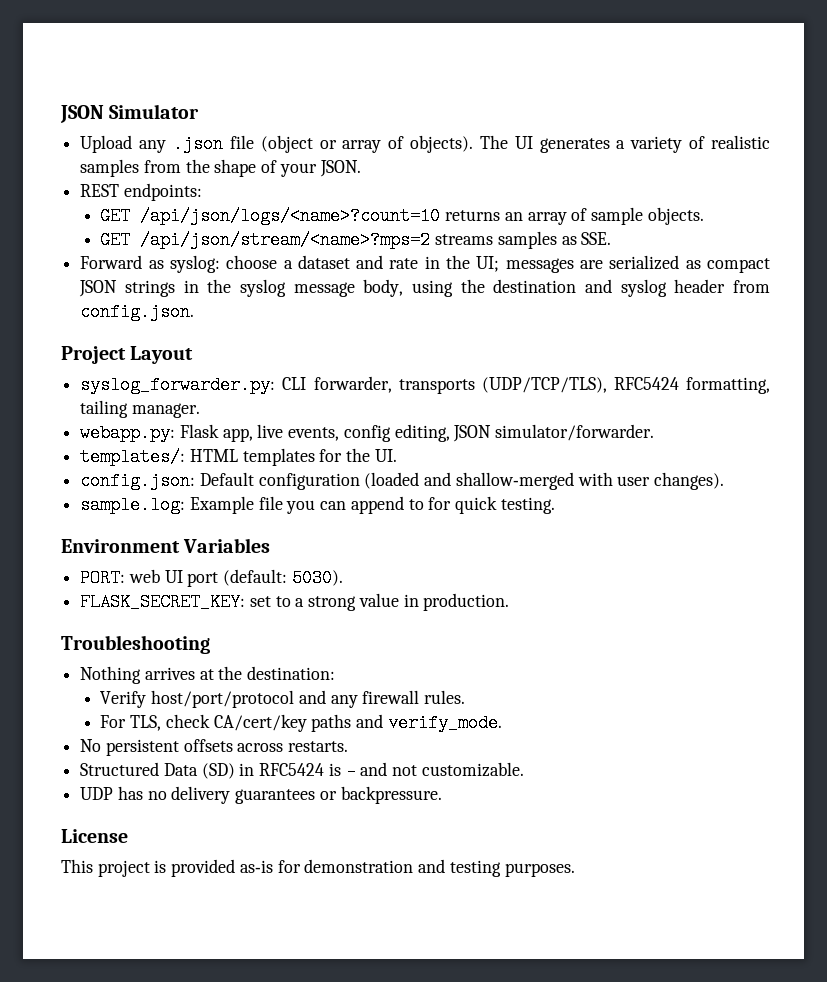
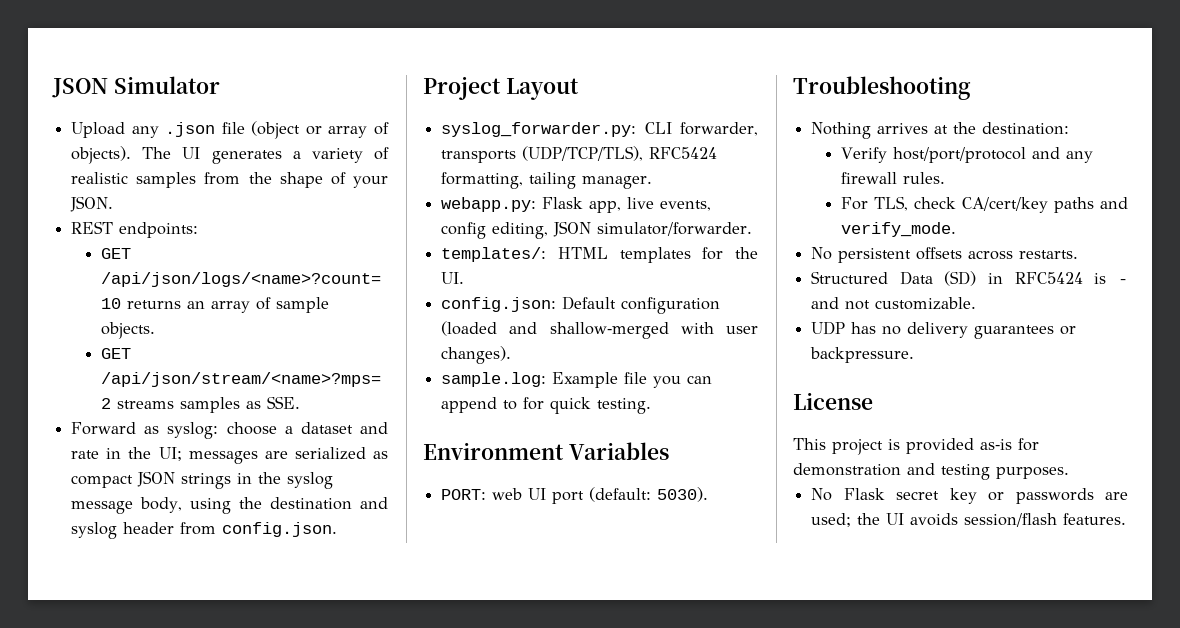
- FLASK_SECRET_KEY: set to a strong value in production.
+ No Flask secret key or passwords are used; the UI avoids session/flash features.

